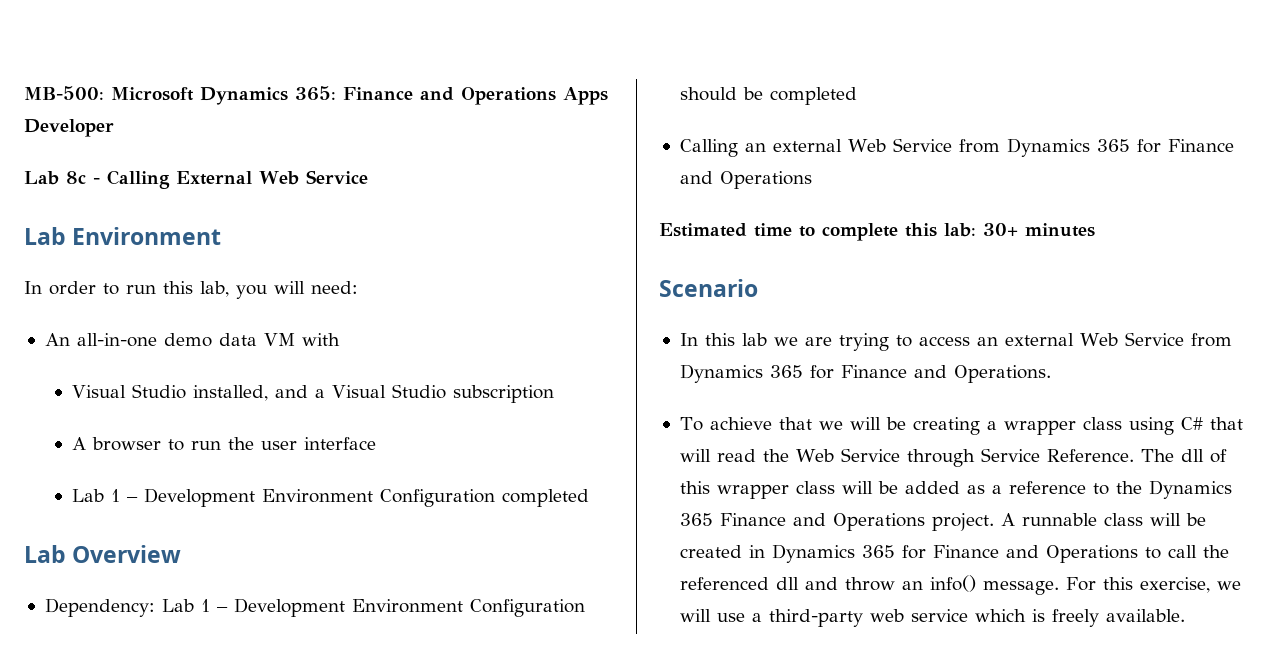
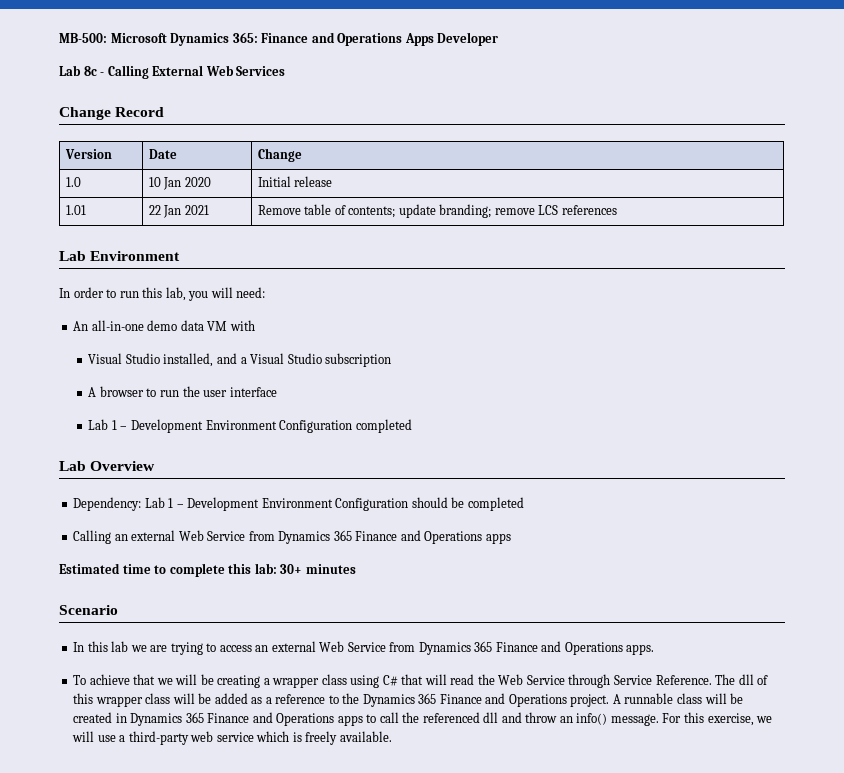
- Lab 8c - Calling External Web Service
+ Lab 8c - Calling External Web Services
+ Change Record
+ Version | Date | Change
+ 1.0 | 10 Jan 2020 | Initial release
+ 1.01 | 22 Jan 2021 | Remove table of contents; update branding; remove LCS references
- Calling an external Web Service from Dynamics 365 for Finance and Operations
+ Calling an external Web Service from Dynamics 365 Finance and Operations apps
- In this lab we are trying to access an external Web Service from Dynamics 365 for Finance and Operations.
+ In this lab we are trying to access an external Web Service from Dynamics 365 Finance and Operations apps.
- A runnable class will be created in Dynamics 365 for Finance and Operations to call the referenced dll and throw an info() message.
+ A runnable class will be created in Dynamics 365 Finance and Operations apps to call the referenced dll and throw an info() message.

